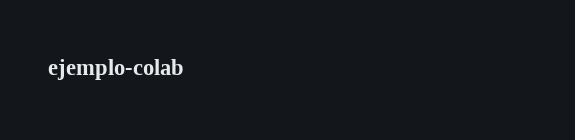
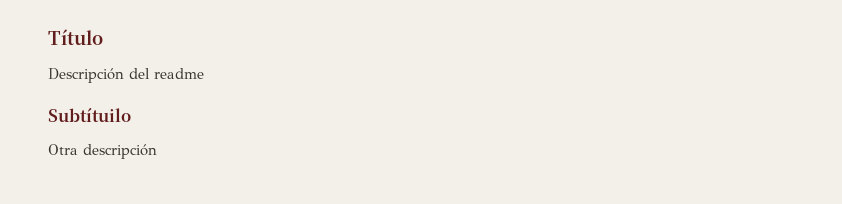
- ejemplo-colab
+ Título
+ Descripción del readme
+ Subtítuilo
+ Otra descripción

